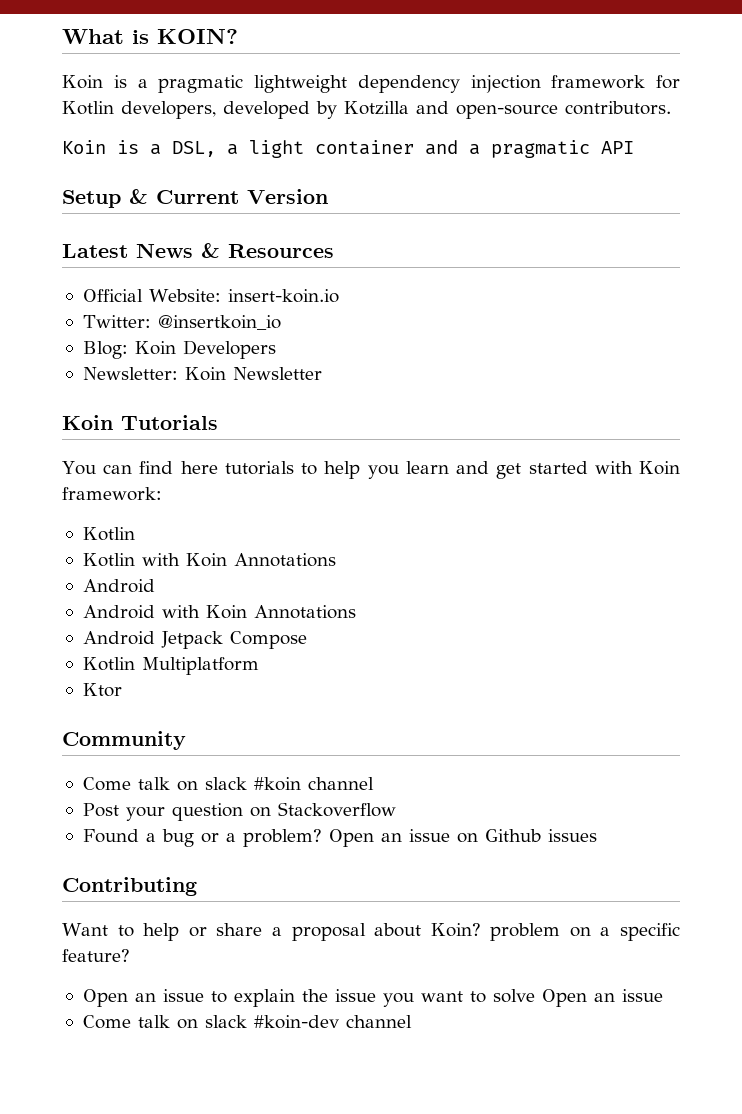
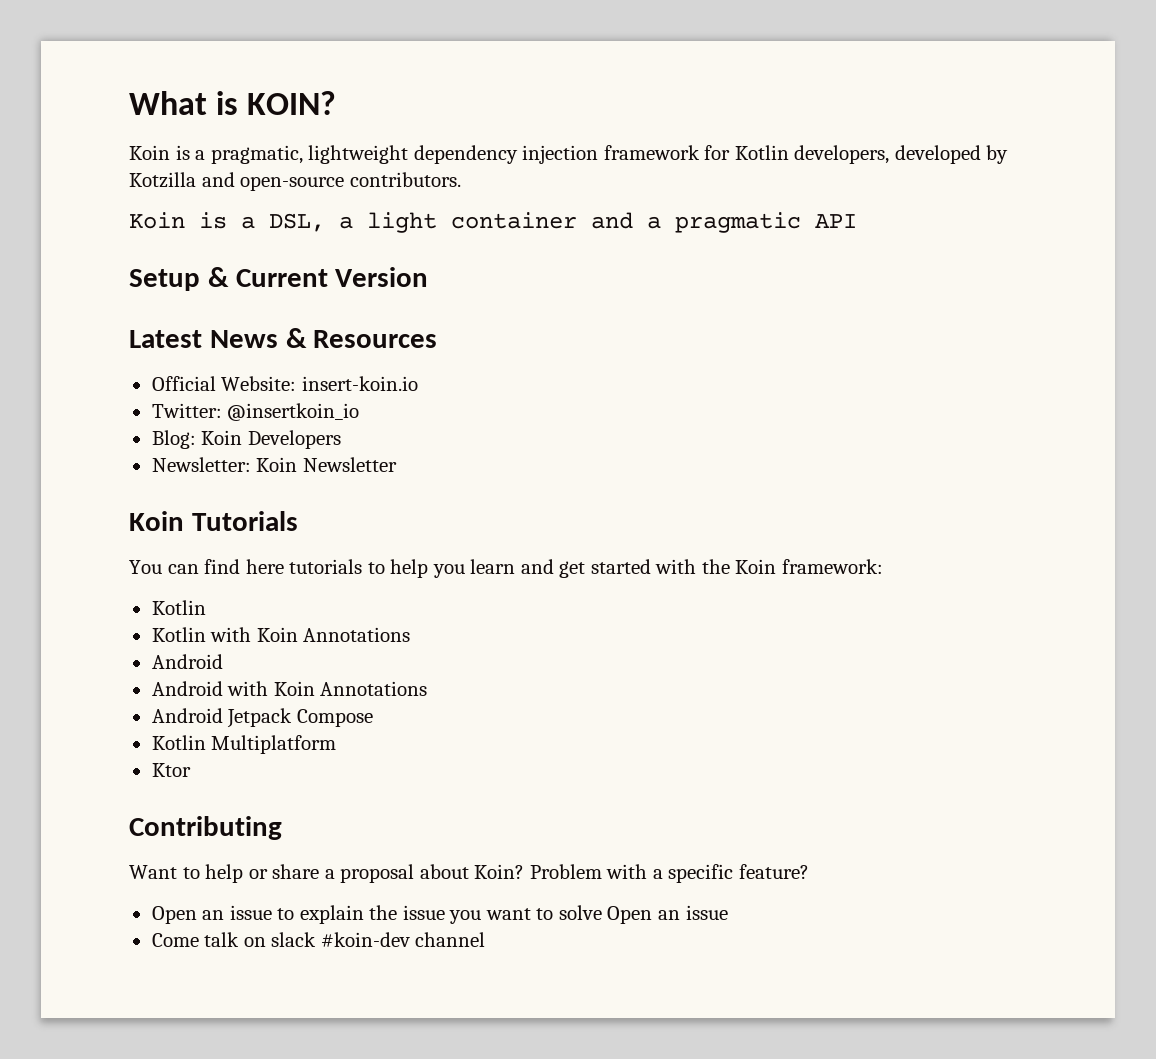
- Koin is a pragmatic lightweight dependency injection framework for Kotlin developers, developed by Kotzilla and open-source contributors.
+ Koin is a pragmatic, lightweight dependency injection framework for Kotlin developers, developed by Kotzilla and open-source contributors.
- You can find here tutorials to help you learn and get started with Koin framework:
+ You can find here tutorials to help you learn and get started with the Koin framework:
- Community
- Come talk on slack #koin channel
- Post your question on Stackoverflow
- Found a bug or a problem? Open an issue on Github issues
- Want to help or share a proposal about Koin? problem on a specific feature?
+ Want to help or share a proposal about Koin? Problem with a specific feature?

